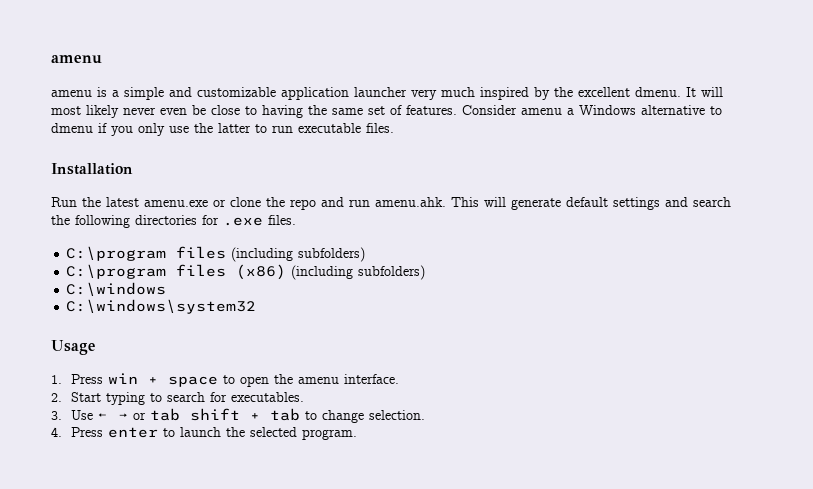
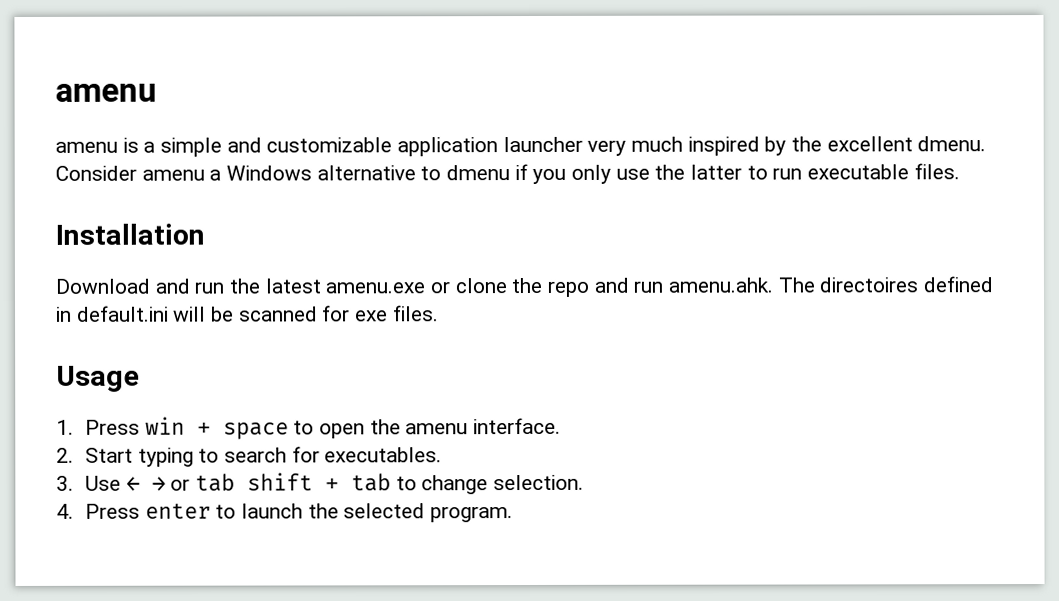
- It will most likely never even be close to having the same set of features.
- Run the latest amenu.exe or clone the repo and run amenu.ahk. This will generate default settings and search the following directories for .exe files.
- C:\program files (including subfolders)
- C:\program files (x86) (including subfolders)
- C:\windows
- C:\windows\system32
+ Download and run the latest amenu.exe or clone the repo and run amenu.ahk. The directoires defined in default.ini will be scanned for exe files.

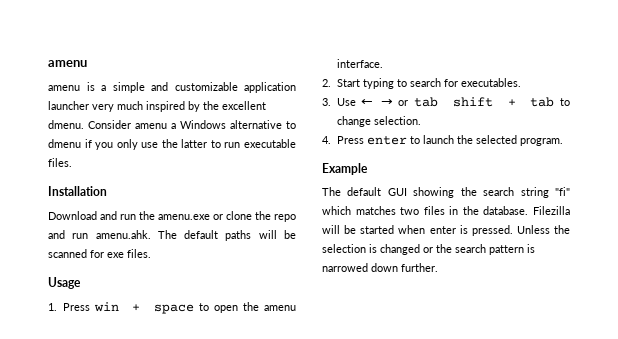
- Download and run the latest amenu.exe or clone the repo and run amenu.ahk. The directoires defined in default.ini will be scanned for exe files.
+ Download and run the amenu.exe or clone the repo and run amenu.ahk. The default paths will be scanned for exe files.
+ Example
+ The default GUI showing the search string "fi" which matches two files in the database. Filezilla will be started when enter is pressed. Unless the selection is changed or the search pattern is narrowed down further.

